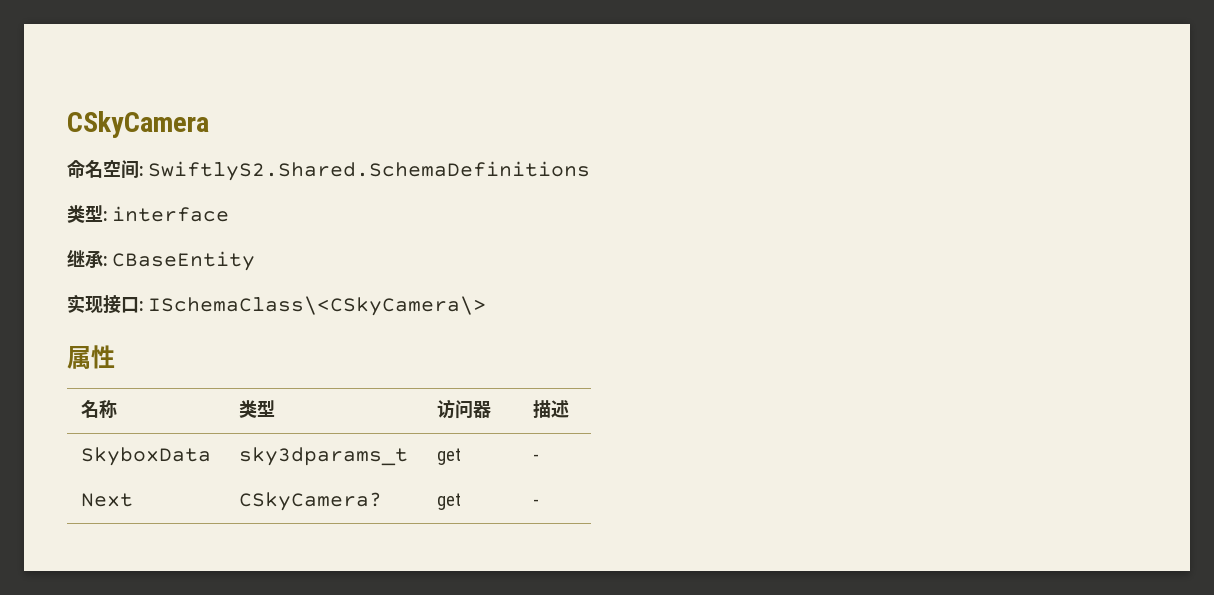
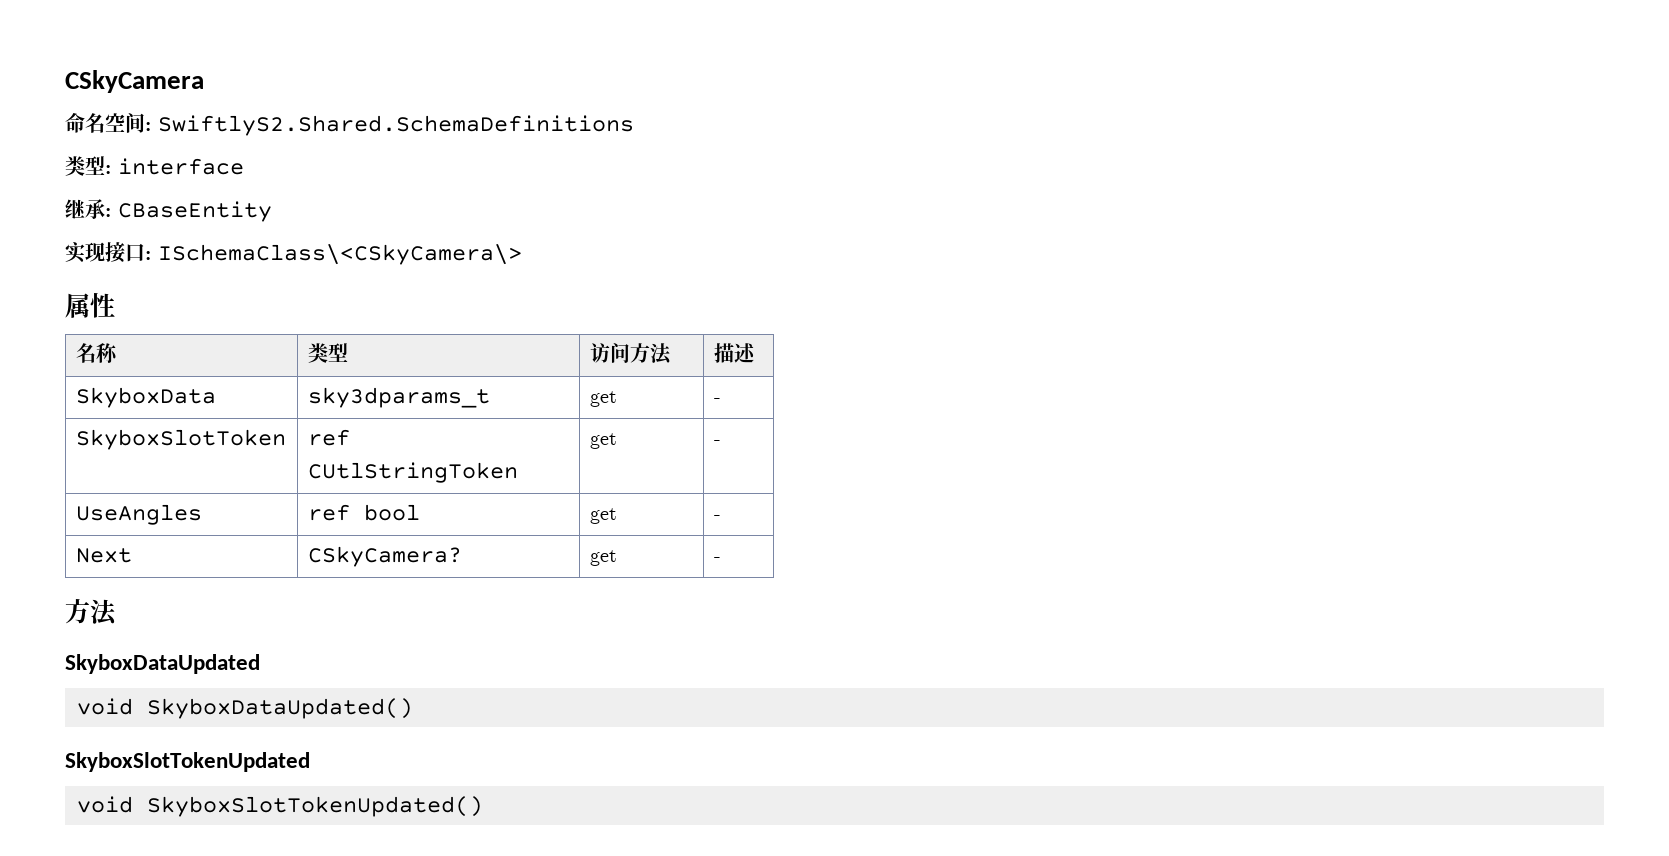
- 名称 | 类型 | 访问器 | 描述
+ 名称 | 类型 | 访问方法 | 描述
+ SkyboxSlotToken | ref CUtlStringToken | get | -
+ UseAngles | ref bool | get | -
  Next | CSkyCamera? | get | -
+ 方法
+ SkyboxDataUpdated
+ void SkyboxDataUpdated()
+ SkyboxSlotTokenUpdated
+ void SkyboxSlotTokenUpdated()

